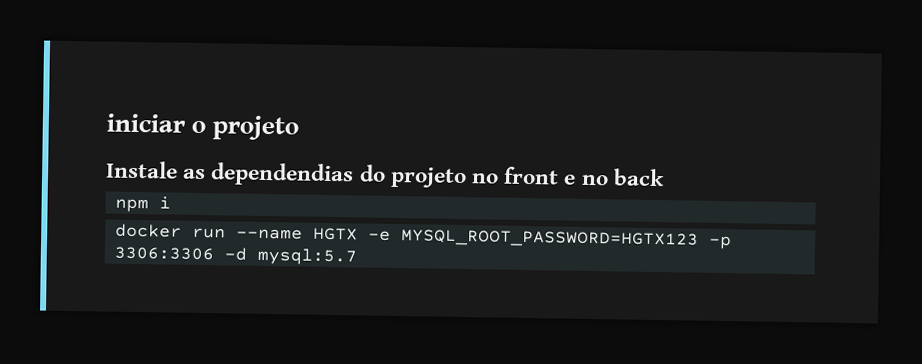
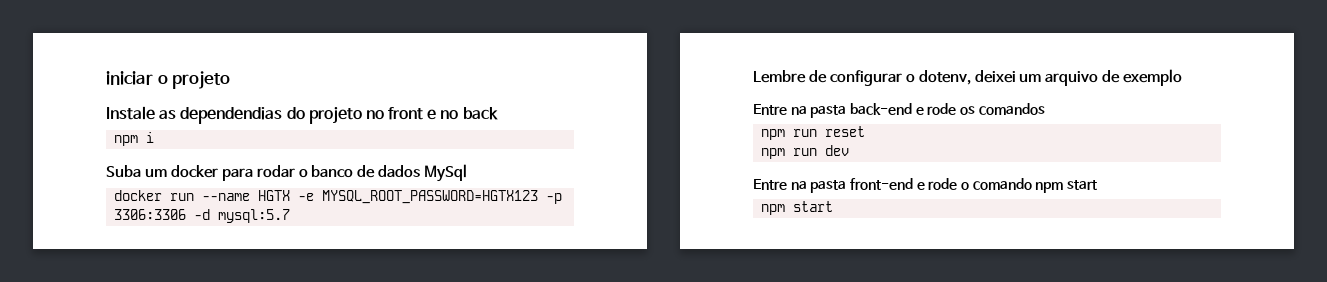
+ Suba um docker para rodar o banco de dados MySql
+ Lembre de configurar o dotenv, deixei um arquivo de exemplo
+ Entre na pasta back-end e rode os comandos
+ npm run reset
+ npm run dev
+ Entre na pasta front-end e rode o comando npm start
+ npm start

